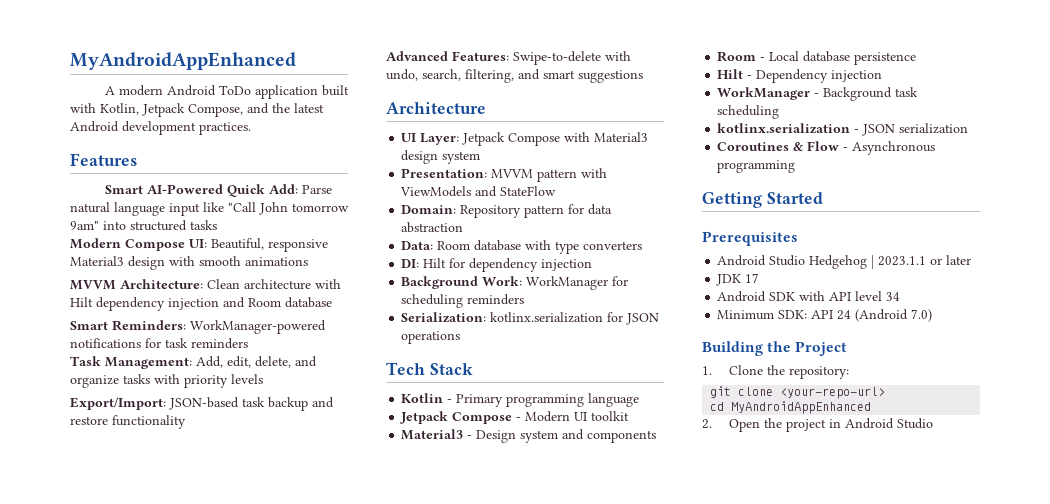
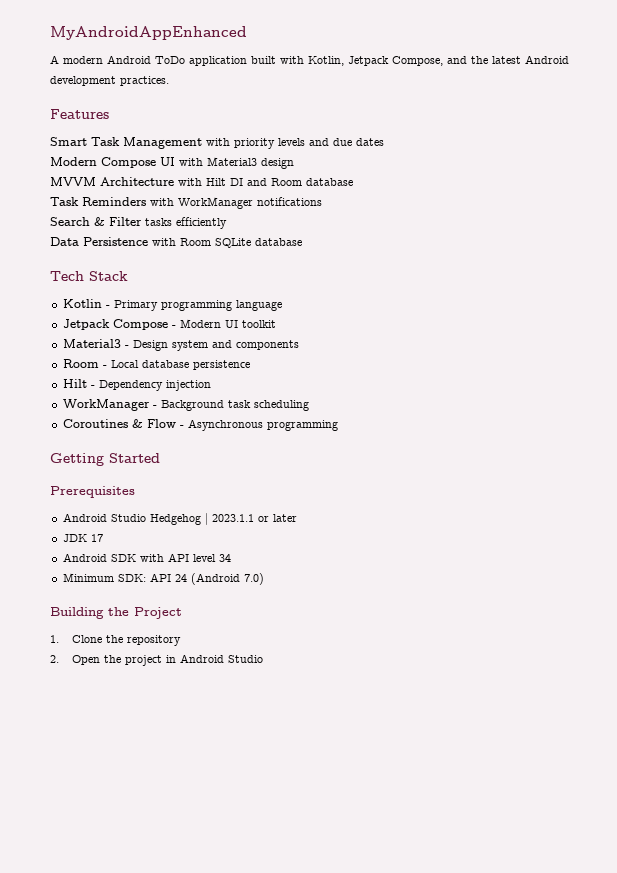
- Smart AI-Powered Quick Add: Parse natural language input like "Call John tomorrow 9am" into structured tasks
+ Smart Task Management with priority levels and due dates
- Modern Compose UI: Beautiful, responsive Material3 design with smooth animations
- MVVM Architecture: Clean architecture with Hilt dependency injection and Room database
- Smart Reminders: WorkManager-powered notifications for task reminders
- Task Management: Add, edit, delete, and organize tasks with priority levels
- Export/Import: JSON-based task backup and restore functionality
- Advanced Features: Swipe-to-delete with undo, search, filtering, and smart suggestions
- Architecture
- UI Layer: Jetpack Compose with Material3 design system
- Presentation: MVVM pattern with ViewModels and StateFlow
- Domain: Repository pattern for data abstraction
- Data: Room database with type converters
- DI: Hilt for dependency injection
- Background Work: WorkManager for scheduling reminders
- Serialization: kotlinx.serialization for JSON operations
+ Modern Compose UI with Material3 design
+ MVVM Architecture with Hilt DI and Room database
+ Task Reminders with WorkManager notifications
+ Search & Filter tasks efficiently
+ Data Persistence with Room SQLite database
- kotlinx.serialization - JSON serialization
- 1. Clone the repository:
- git clone <your-repo-url>
- cd MyAndroidAppEnhanced
+ 1. Clone the repository

